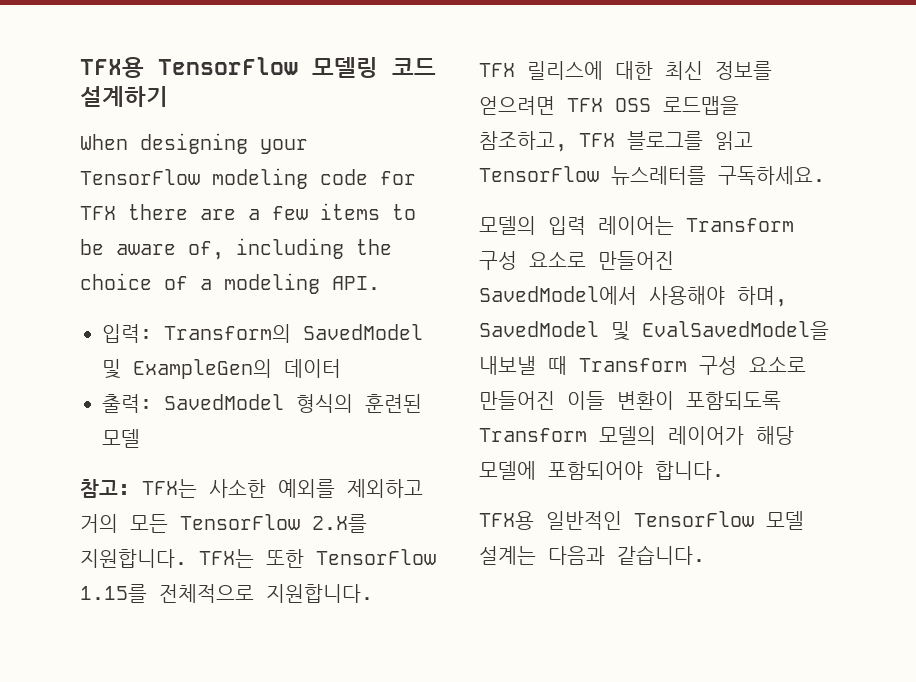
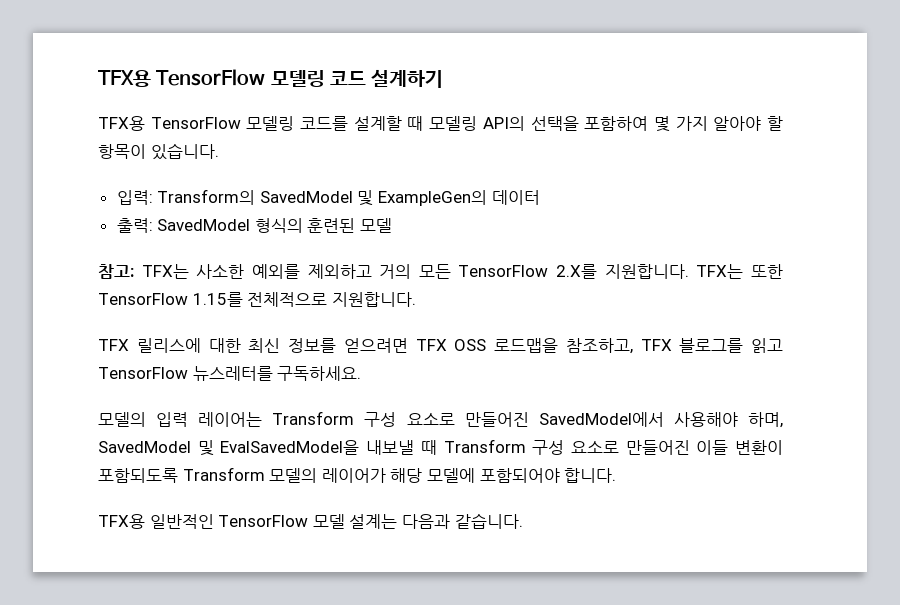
- When designing your TensorFlow modeling code for TFX there are a few items to be aware of, including the choice of a modeling API.
+ TFX용 TensorFlow 모델링 코드를 설계할 때 모델링 API의 선택을 포함하여 몇 가지 알아야 할 항목이 있습니다.

